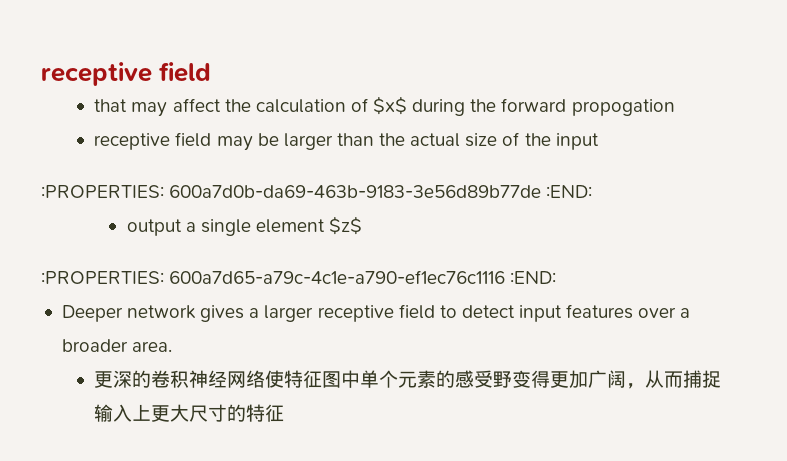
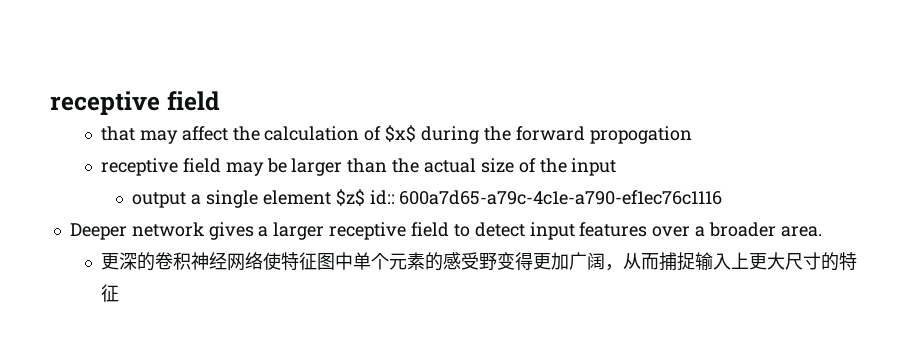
- :PROPERTIES: 600a7d0b-da69-463b-9183-3e56d89b77de :END:
- output a single element $z$
- :PROPERTIES: 600a7d65-a79c-4c1e-a790-ef1ec76c1116 :END:
+ output a single element $z$ id:: 600a7d65-a79c-4c1e-a790-ef1ec76c1116

